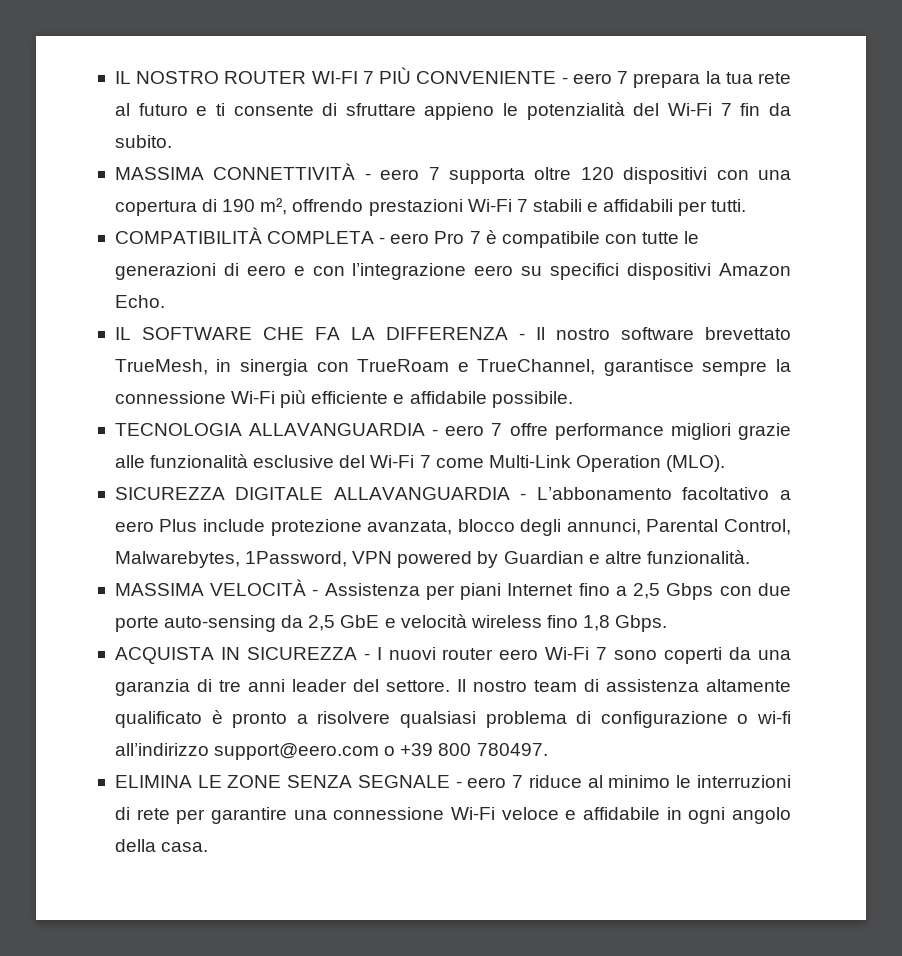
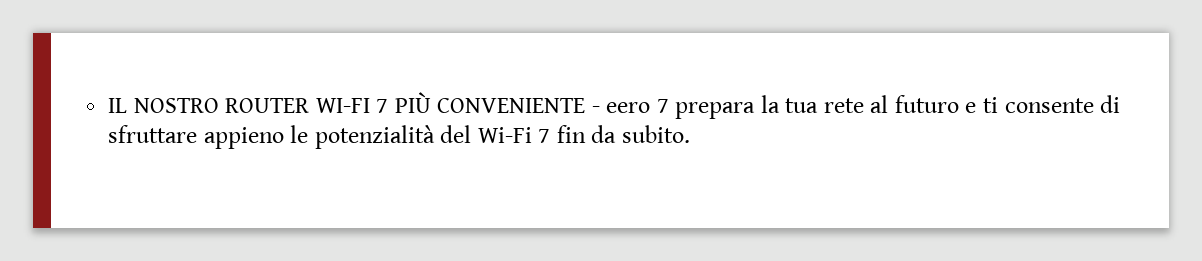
- MASSIMA CONNETTIVITÀ - eero 7 supporta oltre 120 dispositivi con una copertura di 190 m², offrendo prestazioni Wi-Fi 7 stabili e affidabili per tutti.
- COMPATIBILITÀ COMPLETA - eero Pro 7 è compatibile con tutte le generazioni di eero e con l’integrazione eero su specifici dispositivi Amazon Echo.
- IL SOFTWARE CHE FA LA DIFFERENZA - Il nostro software brevettato TrueMesh, in sinergia con TrueRoam e TrueChannel, garantisce sempre la connessione Wi-Fi più efficiente e affidabile possibile.
- TECNOLOGIA ALLAVANGUARDIA - eero 7 offre performance migliori grazie alle funzionalità esclusive del Wi-Fi 7 come Multi-Link Operation (MLO).
- SICUREZZA DIGITALE ALLAVANGUARDIA - L’abbonamento facoltativo a eero Plus include protezione avanzata, blocco degli annunci, Parental Control, Malwarebytes, 1Password, VPN powered by Guardian e altre funzionalità.
- MASSIMA VELOCITÀ - Assistenza per piani Internet fino a 2,5 Gbps con due porte auto-sensing da 2,5 GbE e velocità wireless fino 1,8 Gbps.
- ACQUISTA IN SICUREZZA - I nuovi router eero Wi-Fi 7 sono coperti da una garanzia di tre anni leader del settore. Il nostro team di assistenza altamente qualificato è pronto a risolvere qualsiasi problema di configurazione o wi-fi all’indirizzo support@eero.com o +39 800 780497.
- ELIMINA LE ZONE SENZA SEGNALE - eero 7 riduce al minimo le interruzioni di rete per garantire una connessione Wi-Fi veloce e affidabile in ogni angolo della casa.

